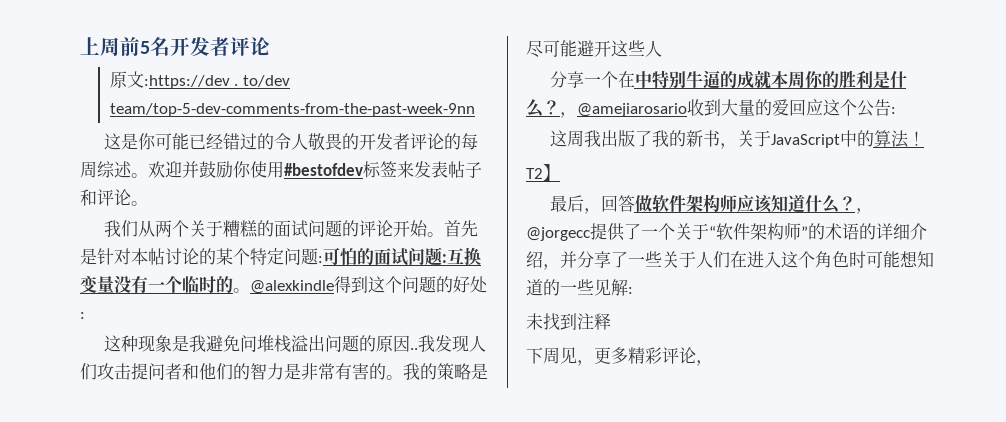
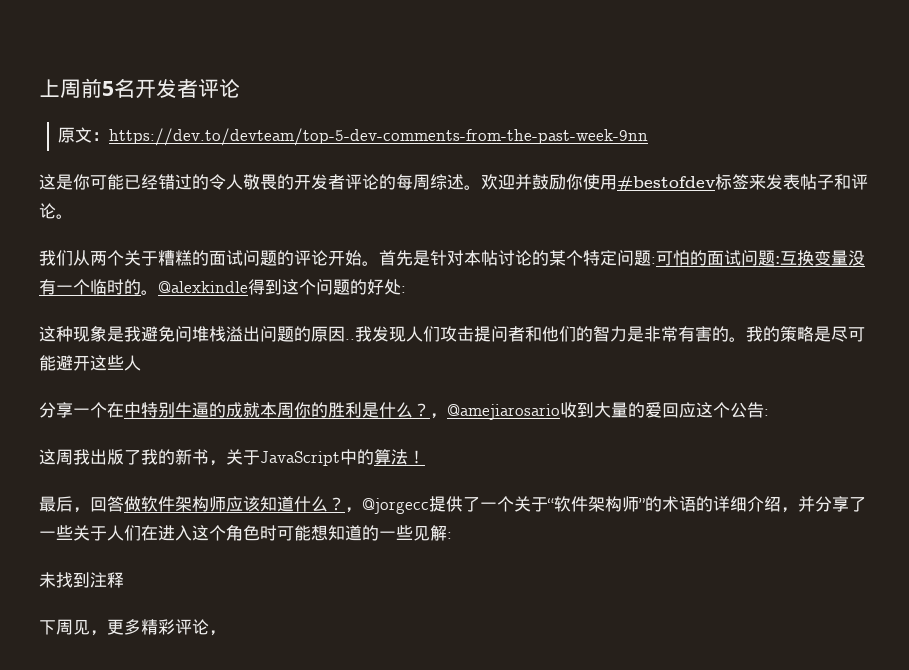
- 原文:https://dev . to/dev team/top-5-dev-comments-from-the-past-week-9nn
+ 原文：https://dev.to/devteam/top-5-dev-comments-from-the-past-week-9nn
- T2】

